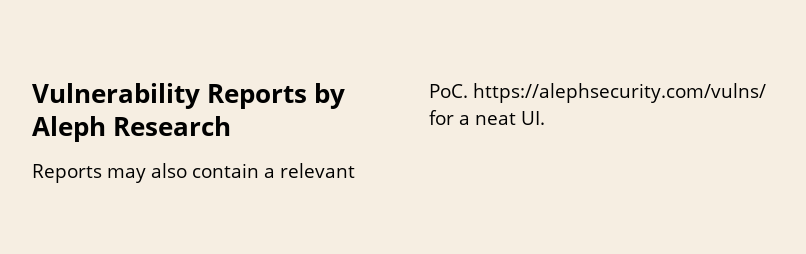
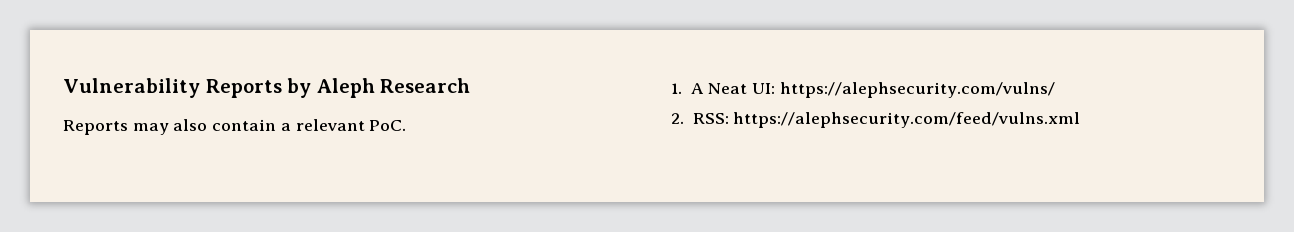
- Reports may also contain a relevant PoC. https://alephsecurity.com/vulns/ for a neat UI.
+ Reports may also contain a relevant PoC.
+ 1. A Neat UI: https://alephsecurity.com/vulns/
+ 2. RSS: https://alephsecurity.com/feed/vulns.xml

